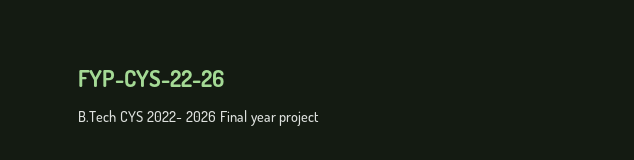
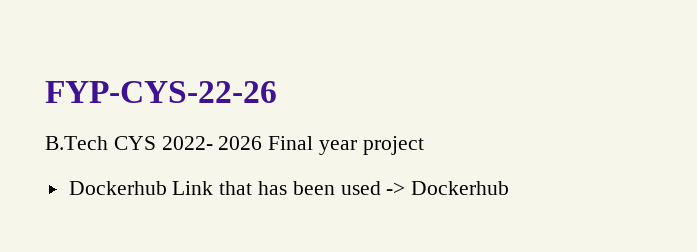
+ Dockerhub Link that has been used -> Dockerhub

